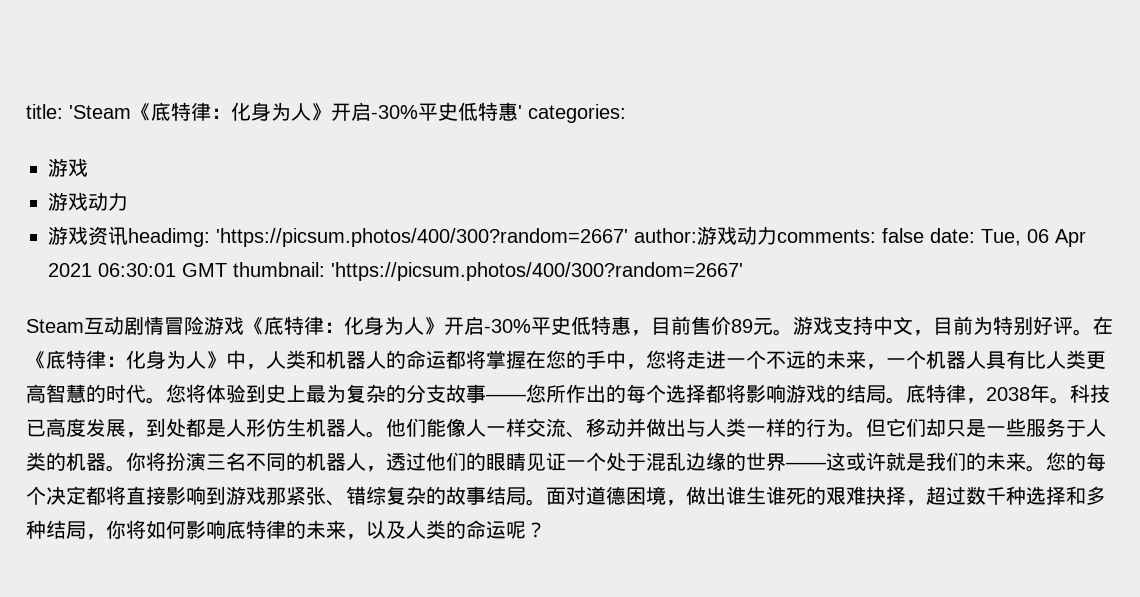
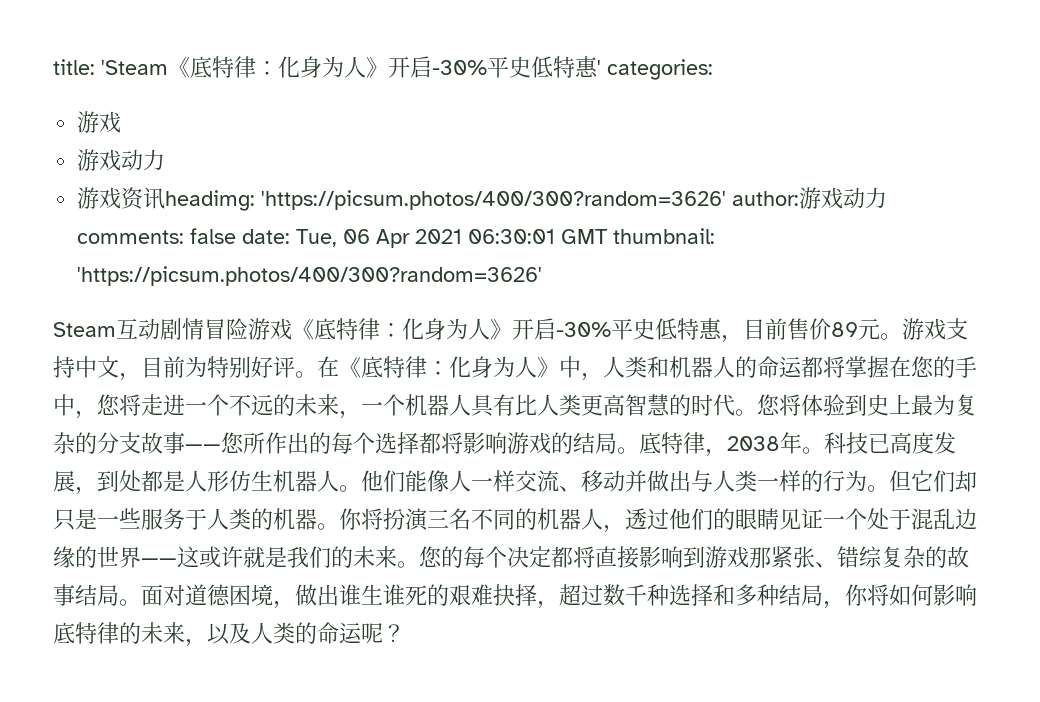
- 游戏资讯headimg: 'https://picsum.photos/400/300?random=2667' author:游戏动力comments: false date: Tue, 06 Apr 2021 06:30:01 GMT thumbnail: 'https://picsum.photos/400/300?random=2667'
+ 游戏资讯headimg: 'https://picsum.photos/400/300?random=3626' author:游戏动力comments: false date: Tue, 06 Apr 2021 06:30:01 GMT thumbnail: 'https://picsum.photos/400/300?random=3626'

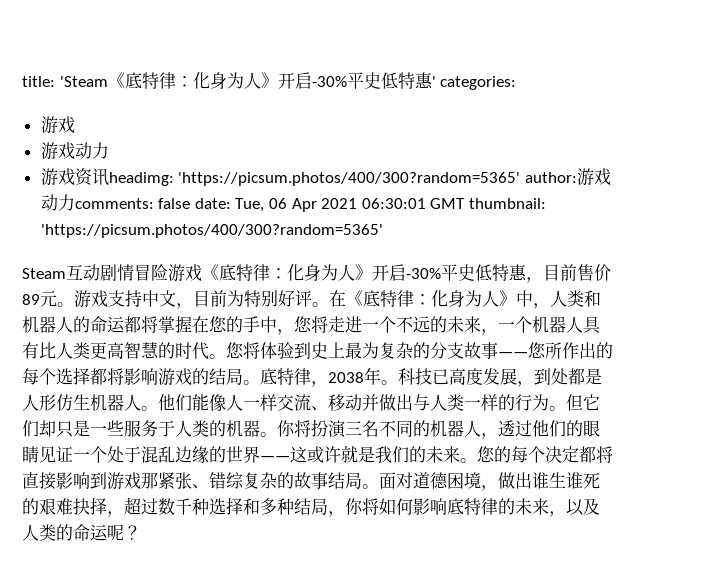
- 游戏资讯headimg: 'https://picsum.photos/400/300?random=3626' author:游戏动力comments: false date: Tue, 06 Apr 2021 06:30:01 GMT thumbnail: 'https://picsum.photos/400/300?random=3626'
+ 游戏资讯headimg: 'https://picsum.photos/400/300?random=5365' author:游戏动力comments: false date: Tue, 06 Apr 2021 06:30:01 GMT thumbnail: 'https://picsum.photos/400/300?random=5365'

